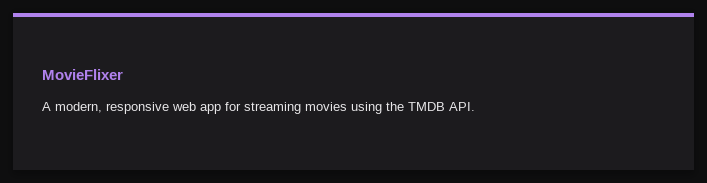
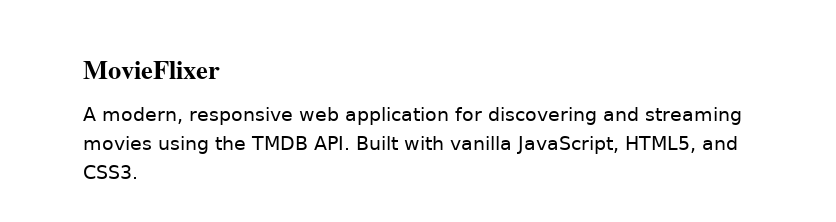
- A modern, responsive web app for streaming movies using the TMDB API.
+ A modern, responsive web application for discovering and streaming movies using the TMDB API. Built with vanilla JavaScript, HTML5, and CSS3.

